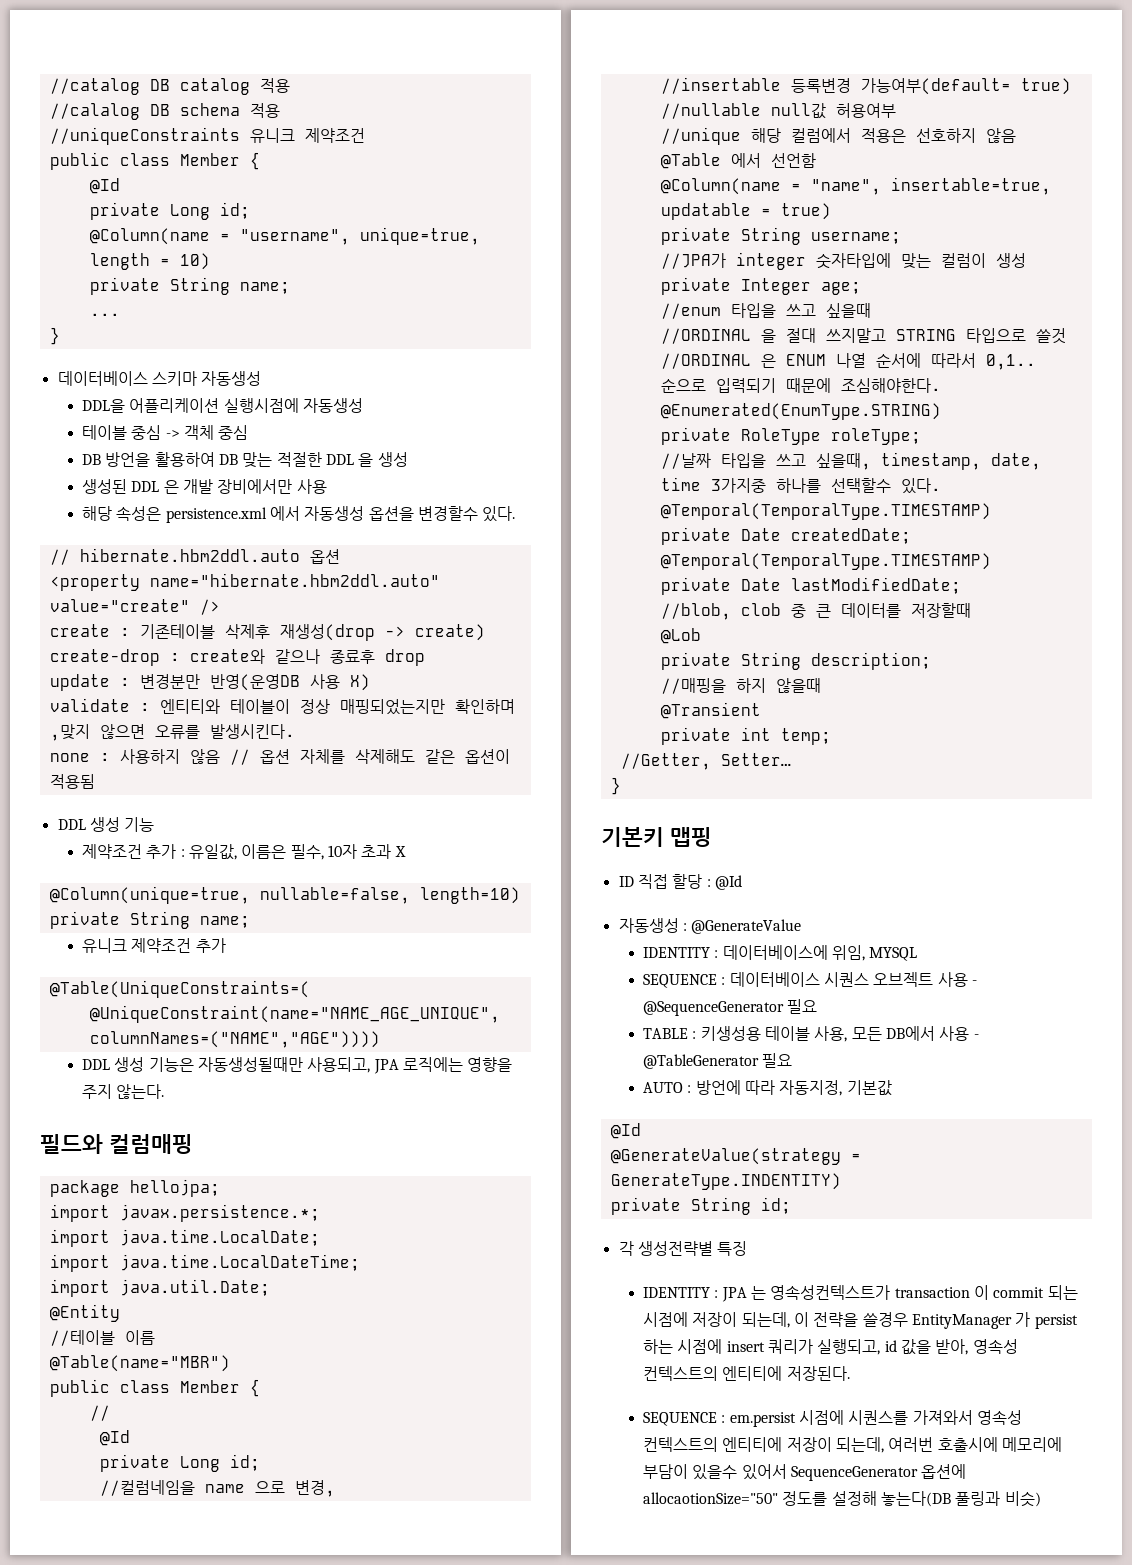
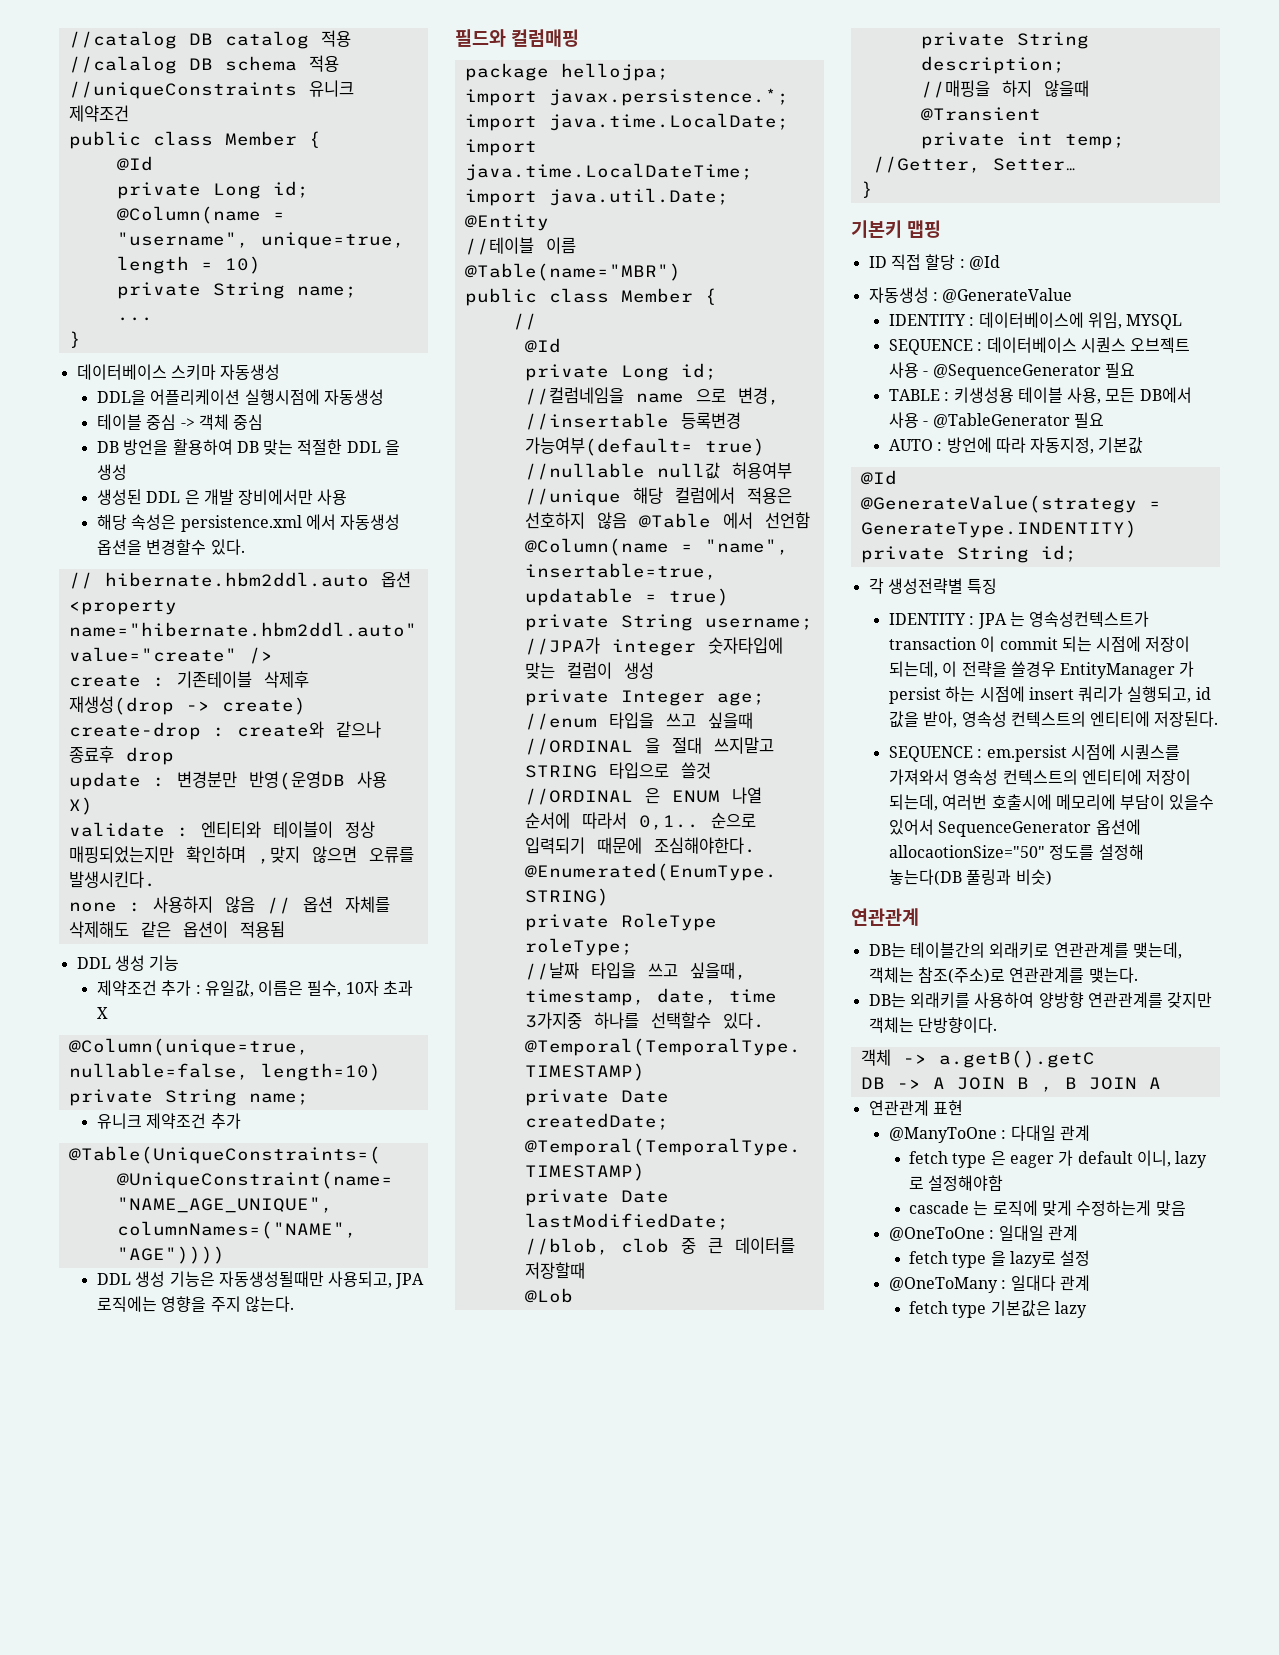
  SEQUENCE : em.persist 시점에 시퀀스를 가져와서 영속성 컨텍스트의 엔티티에 저장이 되는데, 여러번 호출시에 메모리에 부담이 있을수 있어서 SequenceGenerator 옵션에 allocaotionSize="50" 정도를 설정해 놓는다(DB 풀링과 비슷)
+ 연관관계
+ DB는 테이블간의 외래키로 연관관계를 맺는데, 객체는 참조(주소)로 연관관계를 맺는다.
+ DB는 외래키를 사용하여 양방향 연관관계를 갖지만 객체는 단방향이다.
+ 객체 -> a.getB().getC
+ DB -> A JOIN B , B JOIN A
+ 연관관계 표현
+ @ManyToOne : 다대일 관계
+ fetch type 은 eager 가 default 이니, lazy 로 설정해야함
+ cascade 는 로직에 맞게 수정하는게 맞음
+ @OneToOne : 일대일 관계
+ fetch type 을 lazy로 설정
+ @OneToMany : 일대다 관계
+ fetch type 기본값은 lazy

